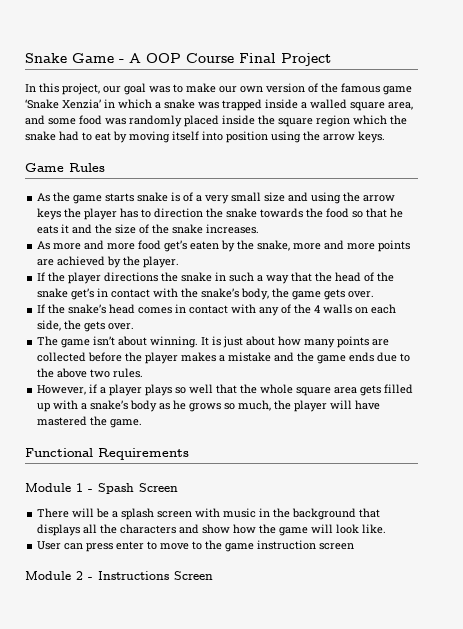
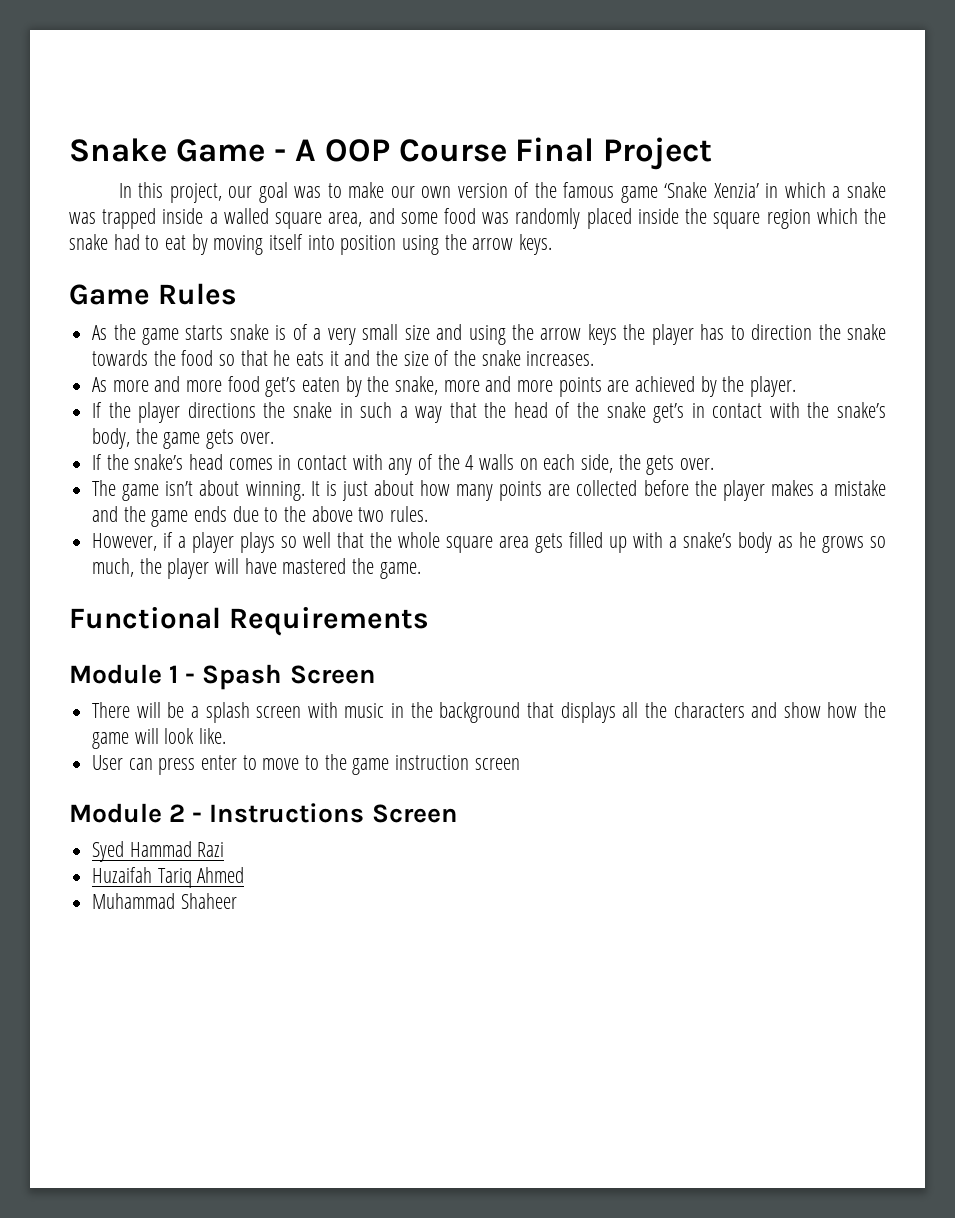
+ Syed Hammad Razi
+ Huzaifah Tariq Ahmed
+ Muhammad Shaheer

